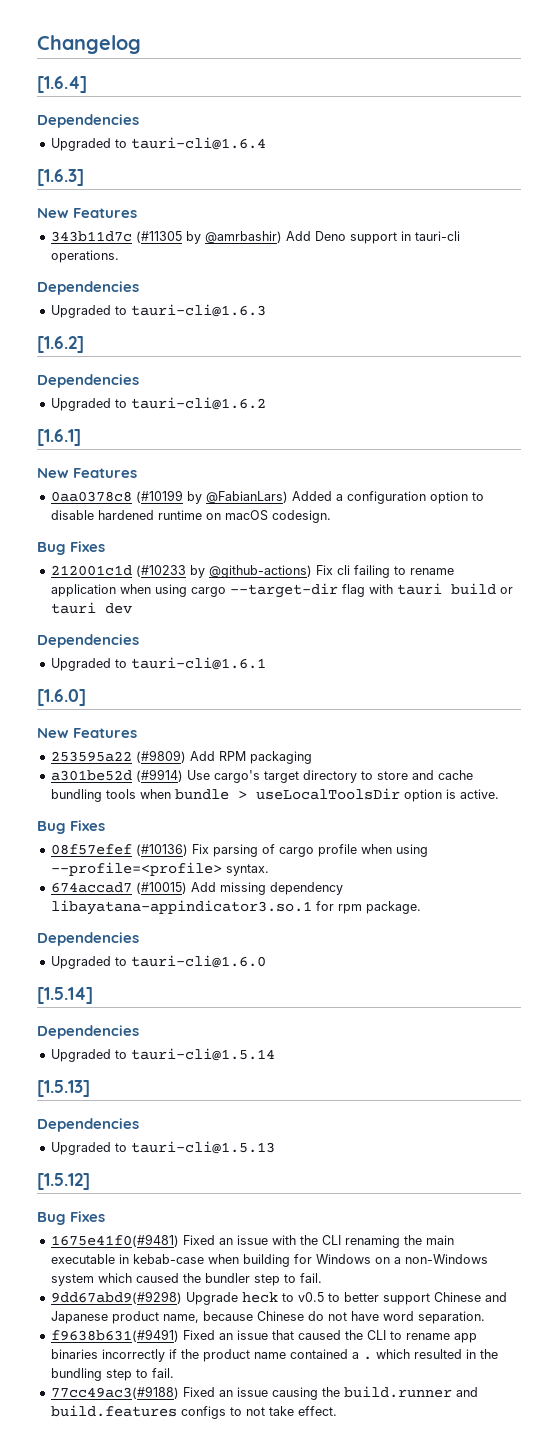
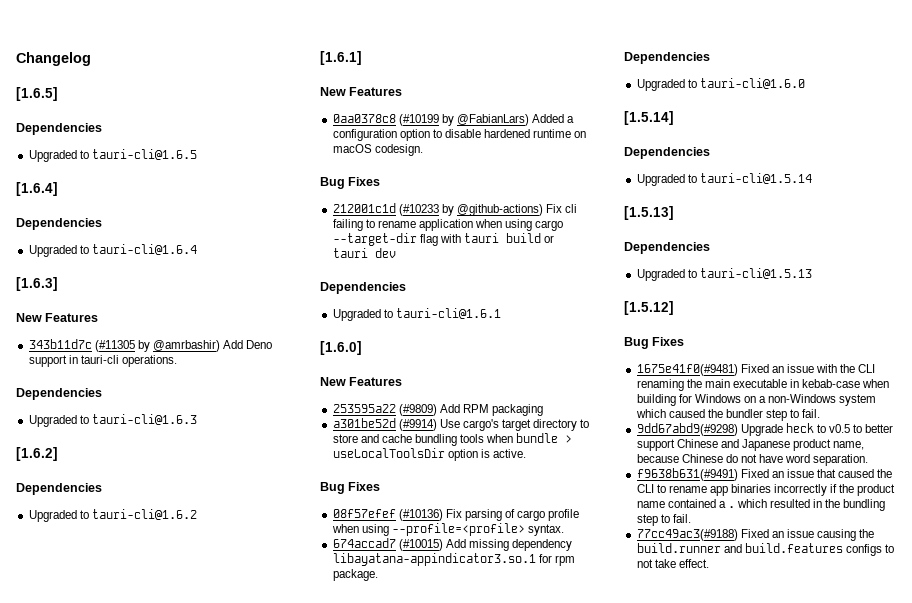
+ [1.6.5]
+ Dependencies
+ Upgraded to tauri-cli@1.6.5

